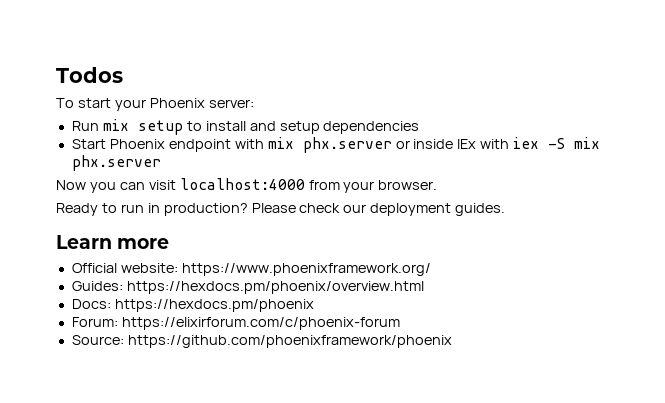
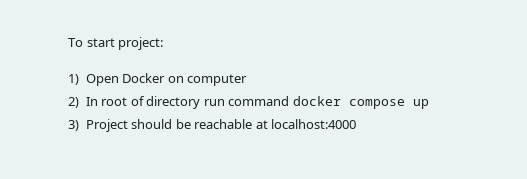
- Todos
- To start your Phoenix server:
- Run mix setup to install and setup dependencies
- Start Phoenix endpoint with mix phx.server or inside IEx with iex -S mix phx.server
- Now you can visit localhost:4000 from your browser.
- Ready to run in production? Please check our deployment guides.
- Learn more
- Official website: https://www.phoenixframework.org/
- Guides: https://hexdocs.pm/phoenix/overview.html
- Docs: https://hexdocs.pm/phoenix
- Forum: https://elixirforum.com/c/phoenix-forum
- Source: https://github.com/phoenixframework/phoenix
+ To start project:
+ 1) Open Docker on computer
+ 2) In root of directory run command docker compose up
+ 3) Project should be reachable at localhost:4000

